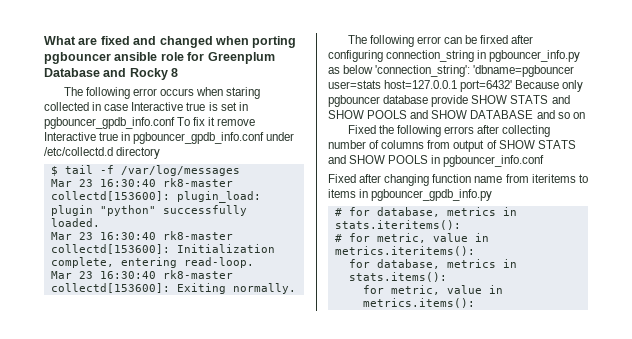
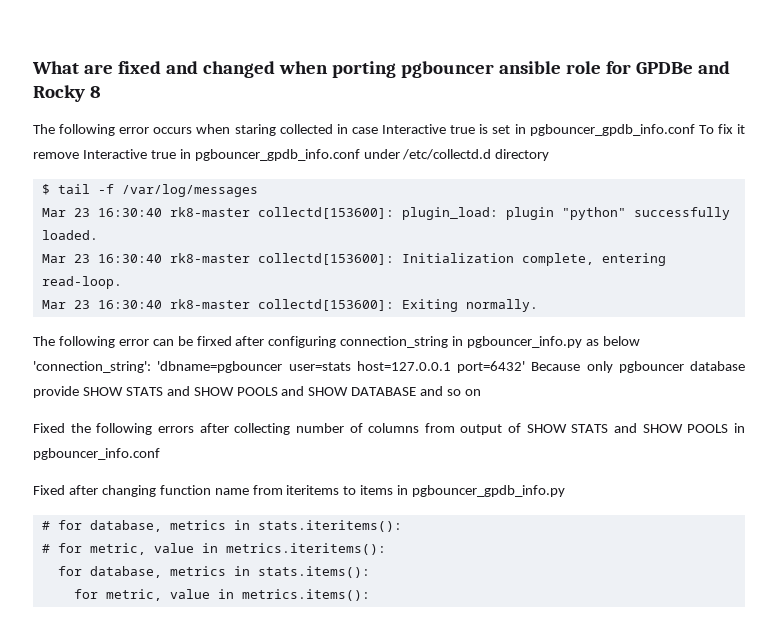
- What are fixed and changed when porting pgbouncer ansible role for Greenplum Database and Rocky 8
+ What are fixed and changed when porting pgbouncer ansible role for GPDBe and Rocky 8

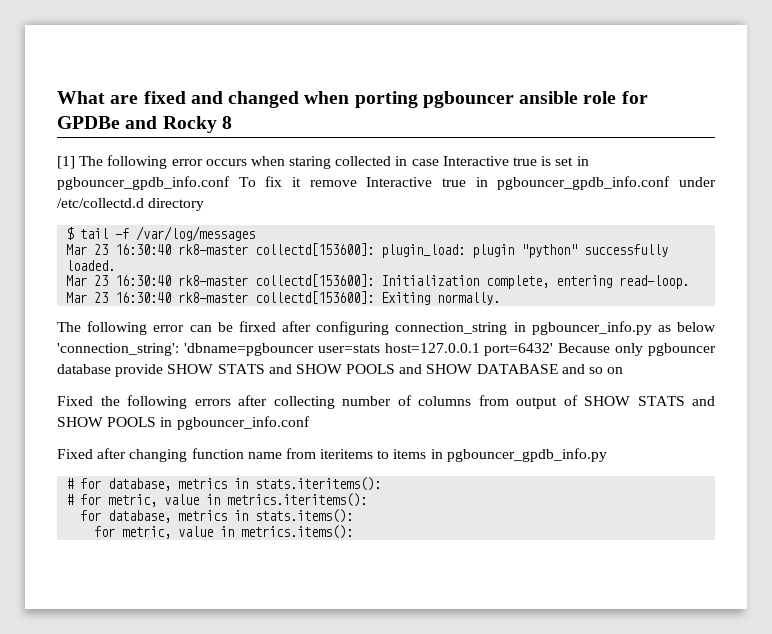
- The following error occurs when staring collected in case Interactive true is set in pgbouncer_gpdb_info.conf To fix it remove Interactive true in pgbouncer_gpdb_info.conf under /etc/collectd.d directory
+ [1] The following error occurs when staring collected in case Interactive true is set in pgbouncer_gpdb_info.conf To fix it remove Interactive true in pgbouncer_gpdb_info.conf under /etc/collectd.d directory

